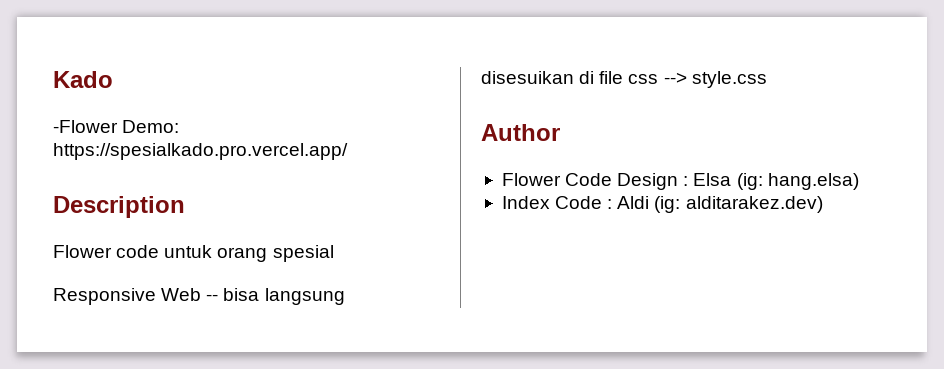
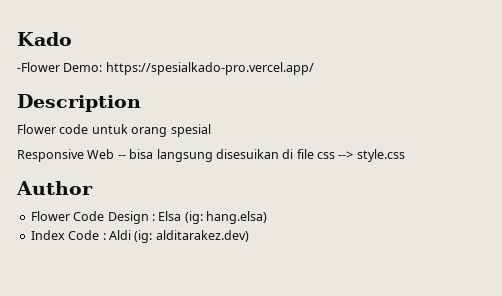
- -Flower Demo: https://spesialkado.pro.vercel.app/
+ -Flower Demo: https://spesialkado-pro.vercel.app/

